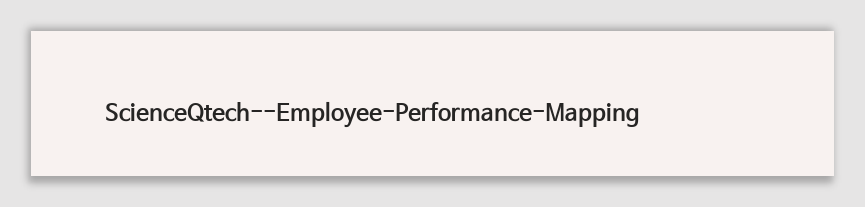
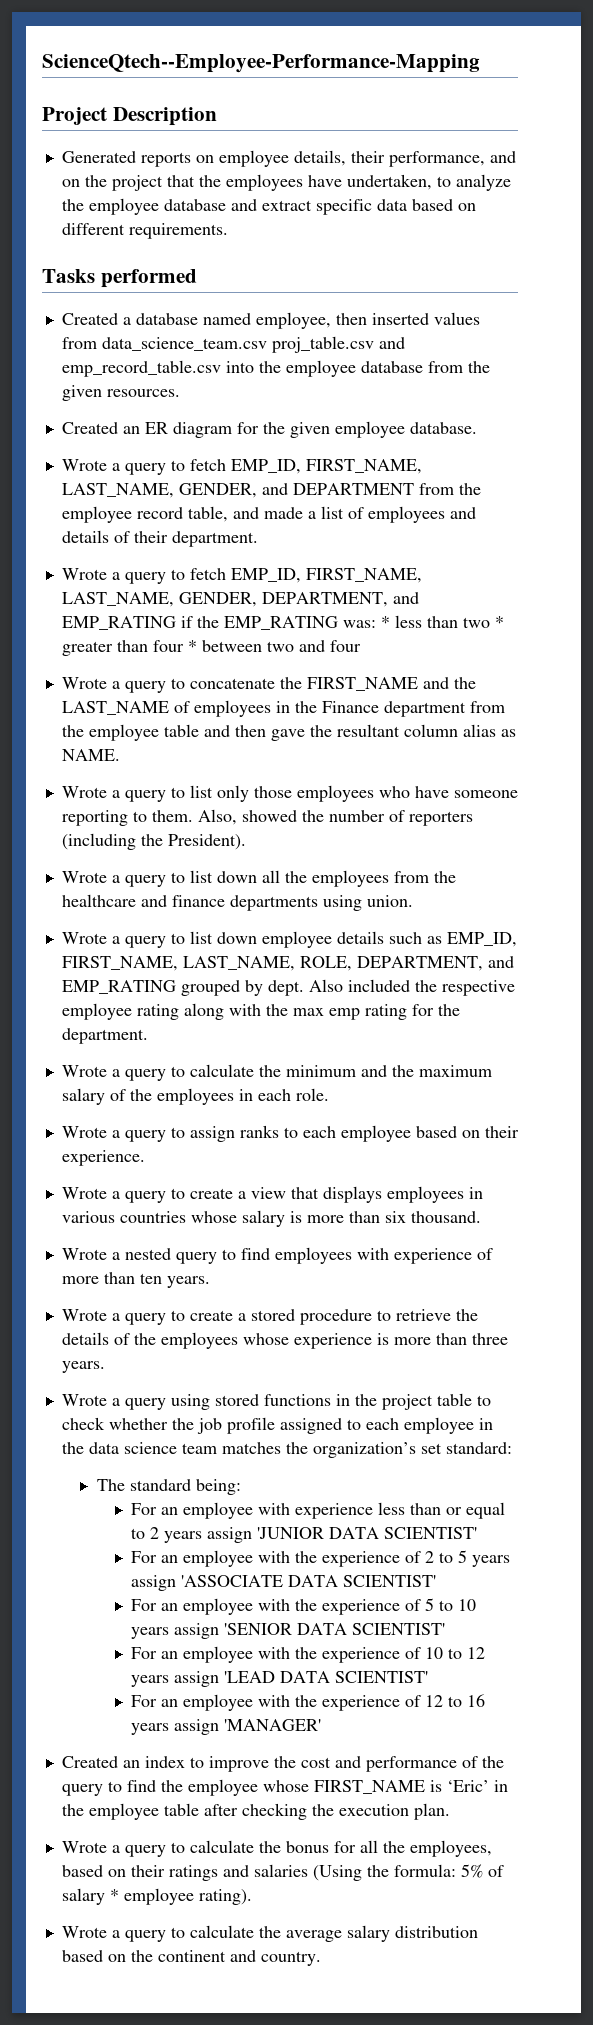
+ Project Description
+ Generated reports on employee details, their performance, and on the project that the employees have undertaken, to analyze the employee database and extract specific data based on different requirements.
+ Tasks performed
+ Created a database named employee, then inserted values from data_science_team.csv proj_table.csv and emp_record_table.csv into the employee database from the given resources.
+ Created an ER diagram for the given employee database.
+ Wrote a query to fetch EMP_ID, FIRST_NAME, LAST_NAME, GENDER, and DEPARTMENT from the employee record table, and made a list of employees and details of their department.
+ Wrote a query to fetch EMP_ID, FIRST_NAME, LAST_NAME, GENDER, DEPARTMENT, and EMP_RATING if the EMP_RATING was: * less than two * greater than four * between two and four
+ Wrote a query to concatenate the FIRST_NAME and the LAST_NAME of employees in the Finance department from the employee table and then gave the resultant column alias as NAME.
+ Wrote a query to list only those employees who have someone reporting to them. Also, showed the number of reporters (including the President).
+ Wrote a query to list down all the employees from the healthcare and finance departments using union.
+ Wrote a query to list down employee details such as EMP_ID, FIRST_NAME, LAST_NAME, ROLE, DEPARTMENT, and EMP_RATING grouped by dept. Also included the respective employee rating along with the max emp rating for the department.
+ Wrote a query to calculate the minimum and the maximum salary of the employees in each role.
+ Wrote a query to assign ranks to each employee based on their experience.
+ Wrote a query to create a view that displays employees in various countries whose salary is more than six thousand.
+ Wrote a nested query to find employees with experience of more than ten years.
+ Wrote a query to create a stored procedure to retrieve the details of the employees whose experience is more than three years.
+ Wrote a query using stored functions in the project table to check whether the job profile assigned to each employee in the data science team matches the organization’s set standard:
+ The standard being:
+ For an employee with experience less than or equal to 2 years assign 'JUNIOR DATA SCIENTIST'
+ For an employee with the experience of 2 to 5 years assign 'ASSOCIATE DATA SCIENTIST'
+ For an employee with the experience of 5 to 10 years assign 'SENIOR DATA SCIENTIST'
+ For an employee with the experience of 10 to 12 years assign 'LEAD DATA SCIENTIST'
+ For an employee with the experience of 12 to 16 years assign 'MANAGER'
+ Created an index to improve the cost and performance of the query to find the employee whose FIRST_NAME is ‘Eric’ in the employee table after checking the execution plan.
+ Wrote a query to calculate the bonus for all the employees, based on their ratings and salaries (Using the formula: 5% of salary * employee rating).
+ Wrote a query to calculate the average salary distribution based on the continent and country.

